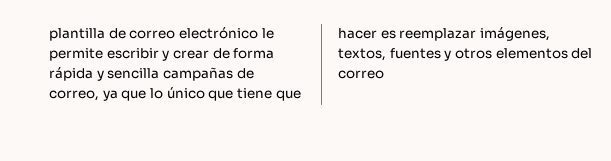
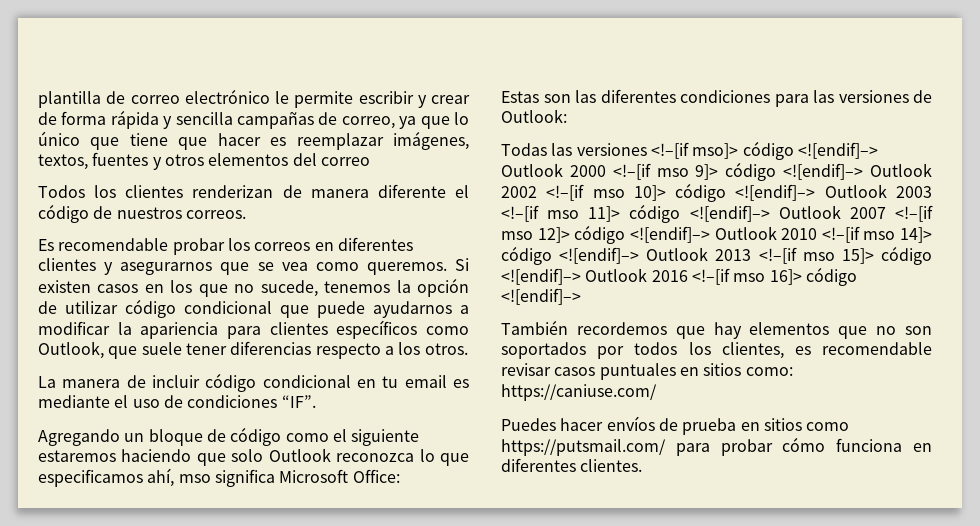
+ Todos los clientes renderizan de manera diferente el código de nuestros correos.
+ Es recomendable probar los correos en diferentes clientes y asegurarnos que se vea como queremos. Si existen casos en los que no sucede, tenemos la opción de utilizar código condicional que puede ayudarnos a modificar la apariencia para clientes específicos como Outlook, que suele tener diferencias respecto a los otros.
+ La manera de incluir código condicional en tu email es mediante el uso de condiciones “IF”.
+ Agregando un bloque de código como el siguiente estaremos haciendo que solo Outlook reconozca lo que especificamos ahí, mso significa Microsoft Office:
+ Estas son las diferentes condiciones para las versiones de Outlook:
+ Todas las versiones <!–[if mso]> código <![endif]–> Outlook 2000 <!–[if mso 9]> código <![endif]–> Outlook 2002 <!–[if mso 10]> código <![endif]–> Outlook 2003 <!–[if mso 11]> código <![endif]–> Outlook 2007 <!–[if mso 12]> código <![endif]–> Outlook 2010 <!–[if mso 14]> código <![endif]–> Outlook 2013 <!–[if mso 15]> código <![endif]–> Outlook 2016 <!–[if mso 16]> código <![endif]–>
+ También recordemos que hay elementos que no son soportados por todos los clientes, es recomendable revisar casos puntuales en sitios como: https://caniuse.com/
+ Puedes hacer envíos de prueba en sitios como https://putsmail.com/ para probar cómo funciona en diferentes clientes.

